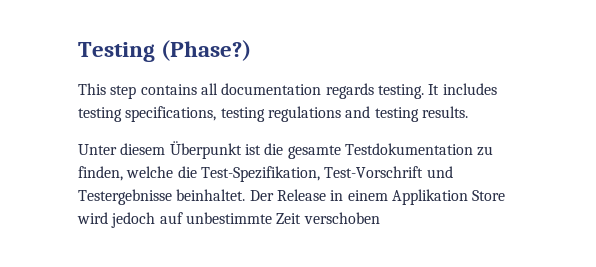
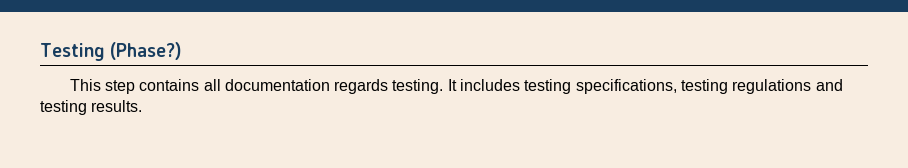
- Unter diesem Überpunkt ist die gesamte Testdokumentation zu finden, welche die Test-Spezifikation, Test-Vorschrift und Testergebnisse beinhaltet. Der Release in einem Applikation Store wird jedoch auf unbestimmte Zeit verschoben

